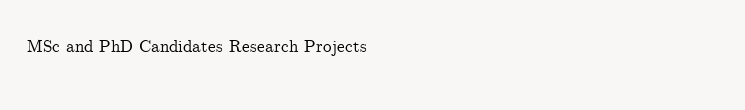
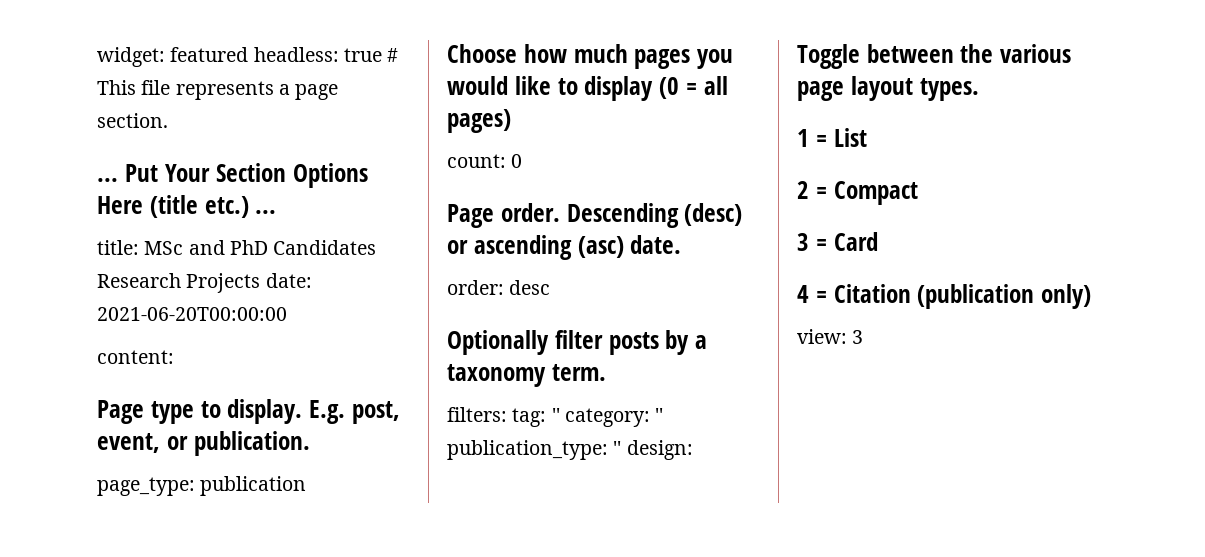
- MSc and PhD Candidates Research Projects
+ widget: featured headless: true # This file represents a page section.
+ ... Put Your Section Options Here (title etc.) ...
+ title: MSc and PhD Candidates Research Projects date: 2021-06-20T00:00:00
+ content:
+ Page type to display. E.g. post, event, or publication.
+ page_type: publication
+ Choose how much pages you would like to display (0 = all pages)
+ count: 0
+ Page order. Descending (desc) or ascending (asc) date.
+ order: desc
+ Optionally filter posts by a taxonomy term.
+ filters: tag: '' category: '' publication_type: '' design:
+ Toggle between the various page layout types.
+ 1 = List
+ 2 = Compact
+ 3 = Card
+ 4 = Citation (publication only)
+ view: 3

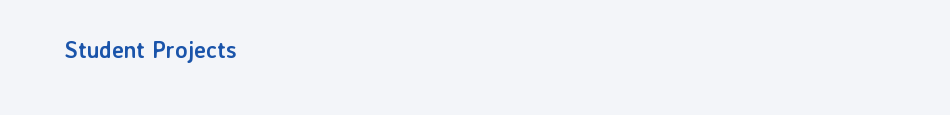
- widget: featured headless: true # This file represents a page section.
- ... Put Your Section Options Here (title etc.) ...
- title: MSc and PhD Candidates Research Projects date: 2021-06-20T00:00:00
- content:
- Page type to display. E.g. post, event, or publication.
- page_type: publication
- Choose how much pages you would like to display (0 = all pages)
- count: 0
- Page order. Descending (desc) or ascending (asc) date.
- order: desc
- Optionally filter posts by a taxonomy term.
- filters: tag: '' category: '' publication_type: '' design:
- Toggle between the various page layout types.
- 1 = List
- 2 = Compact
- 3 = Card
- 4 = Citation (publication only)
- view: 3
+ Student Projects

